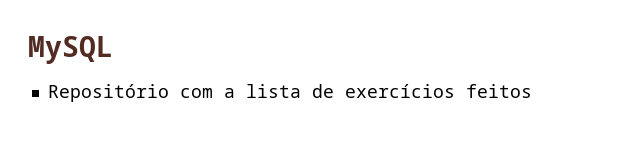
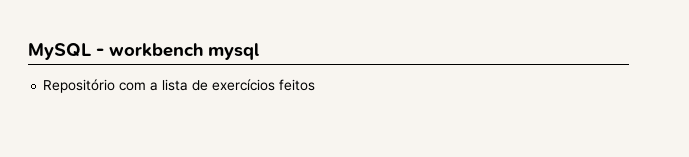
- MySQL
+ MySQL - workbench mysql

